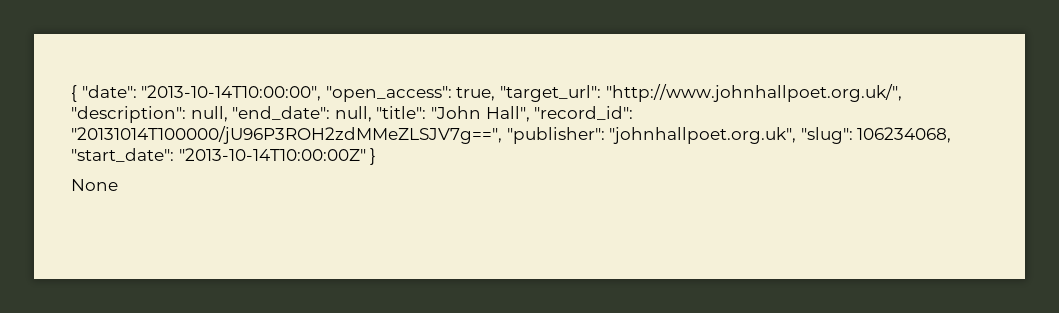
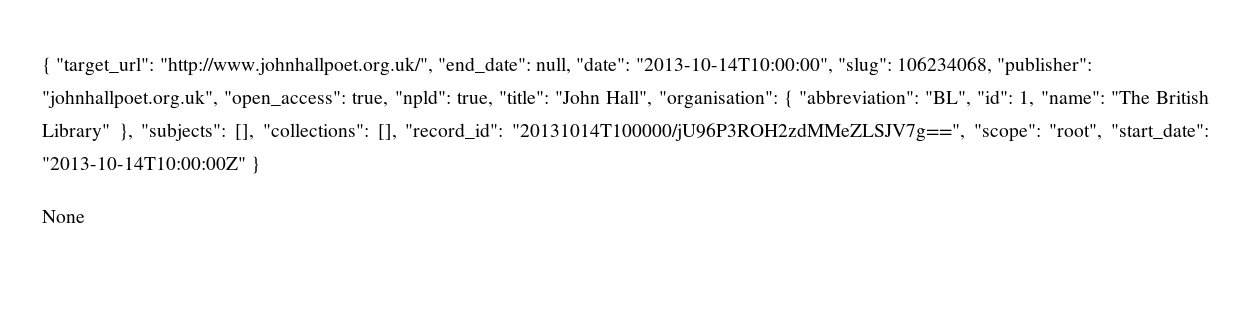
- { "date": "2013-10-14T10:00:00", "open_access": true, "target_url": "http://www.johnhallpoet.org.uk/", "description": null, "end_date": null, "title": "John Hall", "record_id": "20131014T100000/jU96P3ROH2zdMMeZLSJV7g==", "publisher": "johnhallpoet.org.uk", "slug": 106234068, "start_date": "2013-10-14T10:00:00Z" }
+ { "target_url": "http://www.johnhallpoet.org.uk/", "end_date": null, "date": "2013-10-14T10:00:00", "slug": 106234068, "publisher": "johnhallpoet.org.uk", "open_access": true, "npld": true, "title": "John Hall", "organisation": { "abbreviation": "BL", "id": 1, "name": "The British Library" }, "subjects": [], "collections": [], "record_id": "20131014T100000/jU96P3ROH2zdMMeZLSJV7g==", "scope": "root", "start_date": "2013-10-14T10:00:00Z" }

